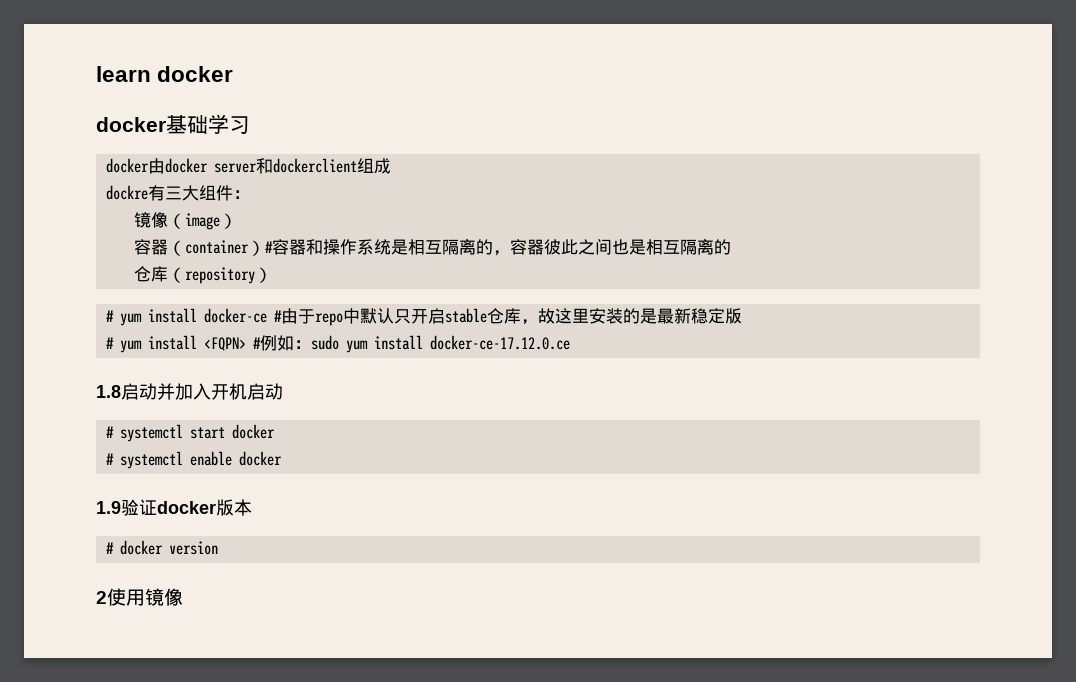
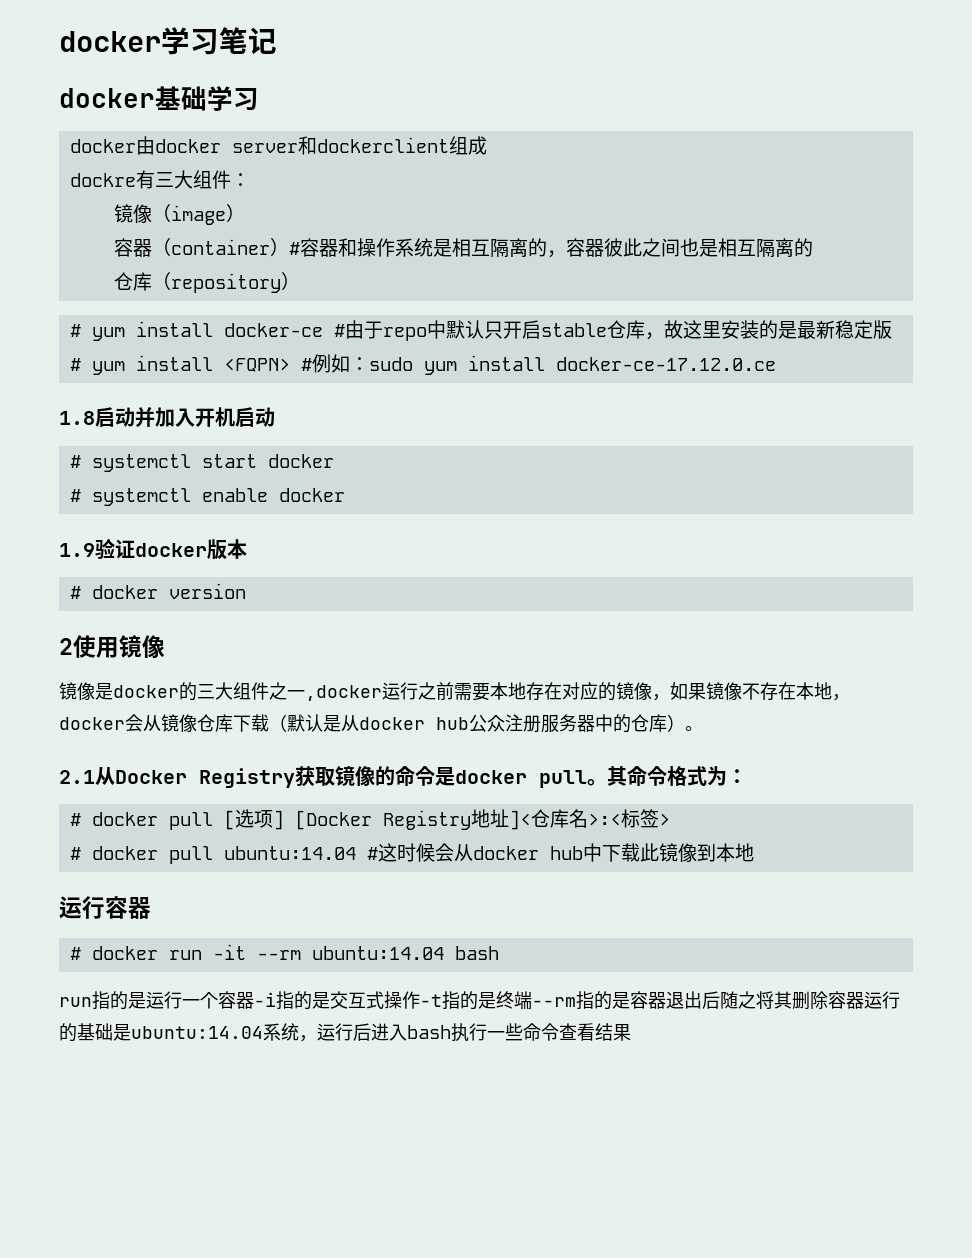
- learn docker
+ docker学习笔记
+ 镜像是docker的三大组件之一,docker运行之前需要本地存在对应的镜像，如果镜像不存在本地，docker会从镜像仓库下载（默认是从docker hub公众注册服务器中的仓库）。
+ 2.1从Docker Registry获取镜像的命令是docker pull。其命令格式为：
+ # docker pull [选项] [Docker Registry地址]<仓库名>:<标签>
+ # docker pull ubuntu:14.04 #这时候会从docker hub中下载此镜像到本地
+ 运行容器
+ # docker run -it --rm ubuntu:14.04 bash
+ run指的是运行一个容器-i指的是交互式操作-t指的是终端--rm指的是容器退出后随之将其删除容器运行的基础是ubuntu:14.04系统，运行后进入bash执行一些命令查看结果

